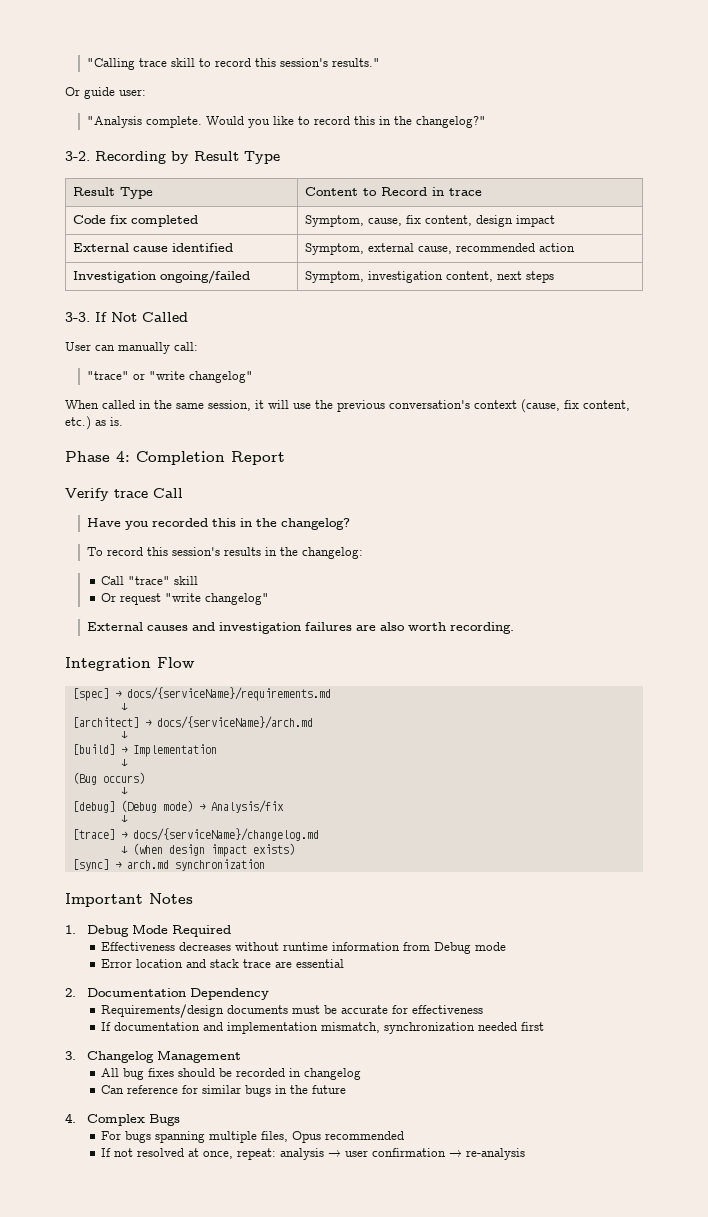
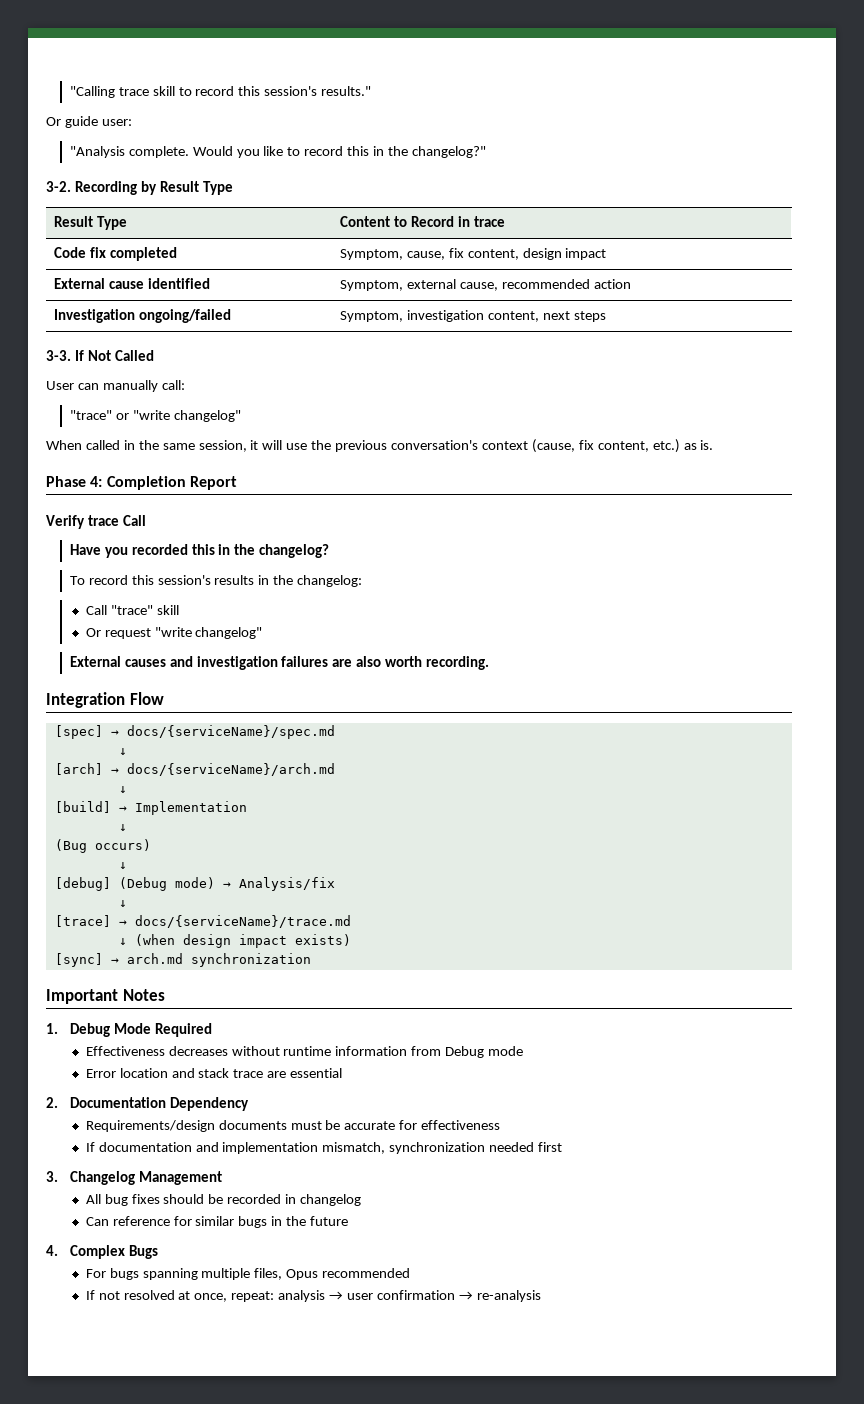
- [spec] → docs/{serviceName}/requirements.md
+ [spec] → docs/{serviceName}/spec.md
  ↓
- [architect] → docs/{serviceName}/arch.md
+ [arch] → docs/{serviceName}/arch.md
- [trace] → docs/{serviceName}/changelog.md
+ [trace] → docs/{serviceName}/trace.md

